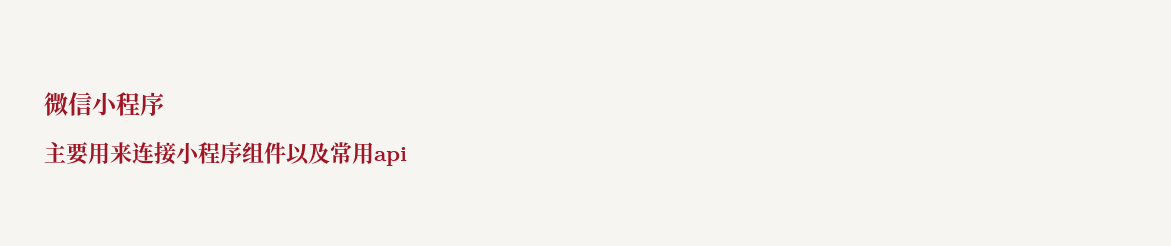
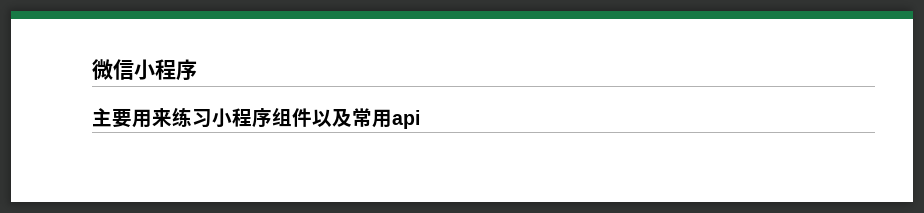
- 主要用来连接小程序组件以及常用api
+ 主要用来练习小程序组件以及常用api

